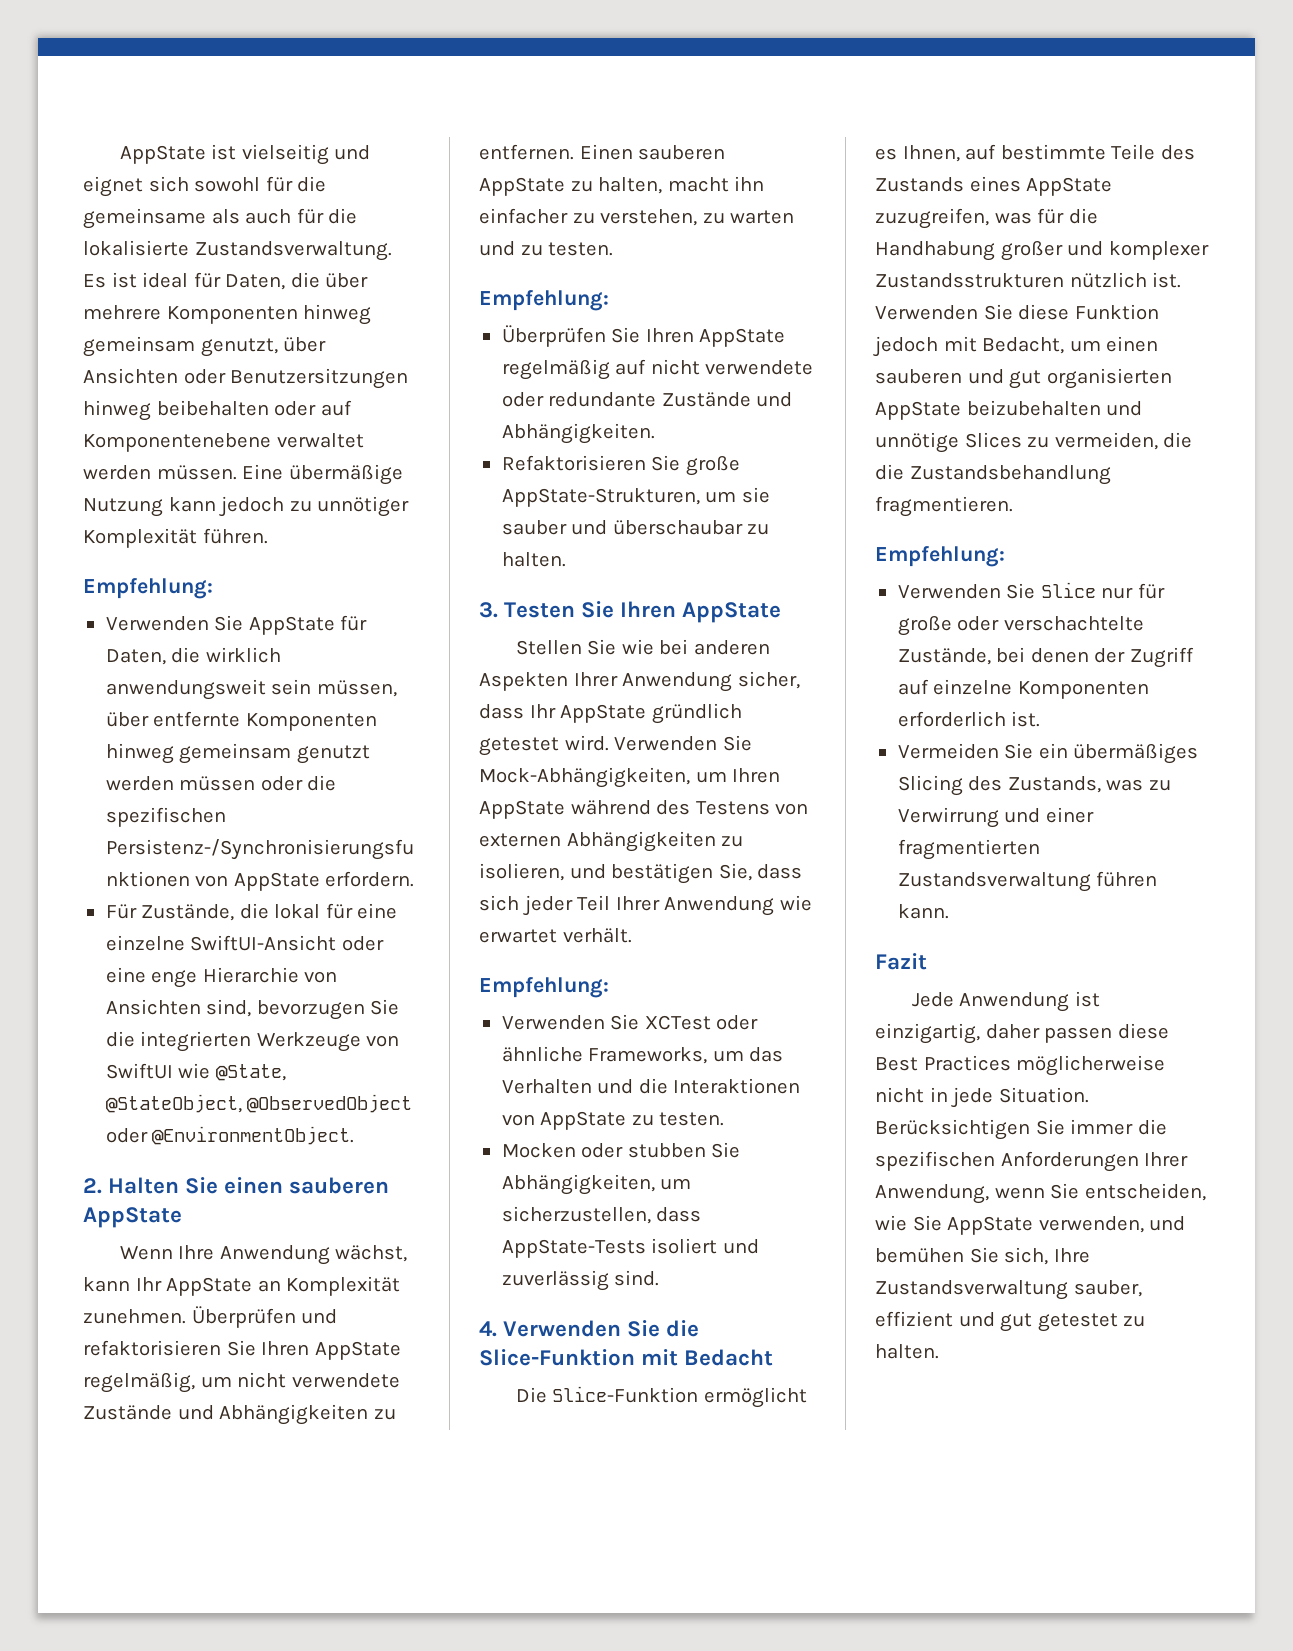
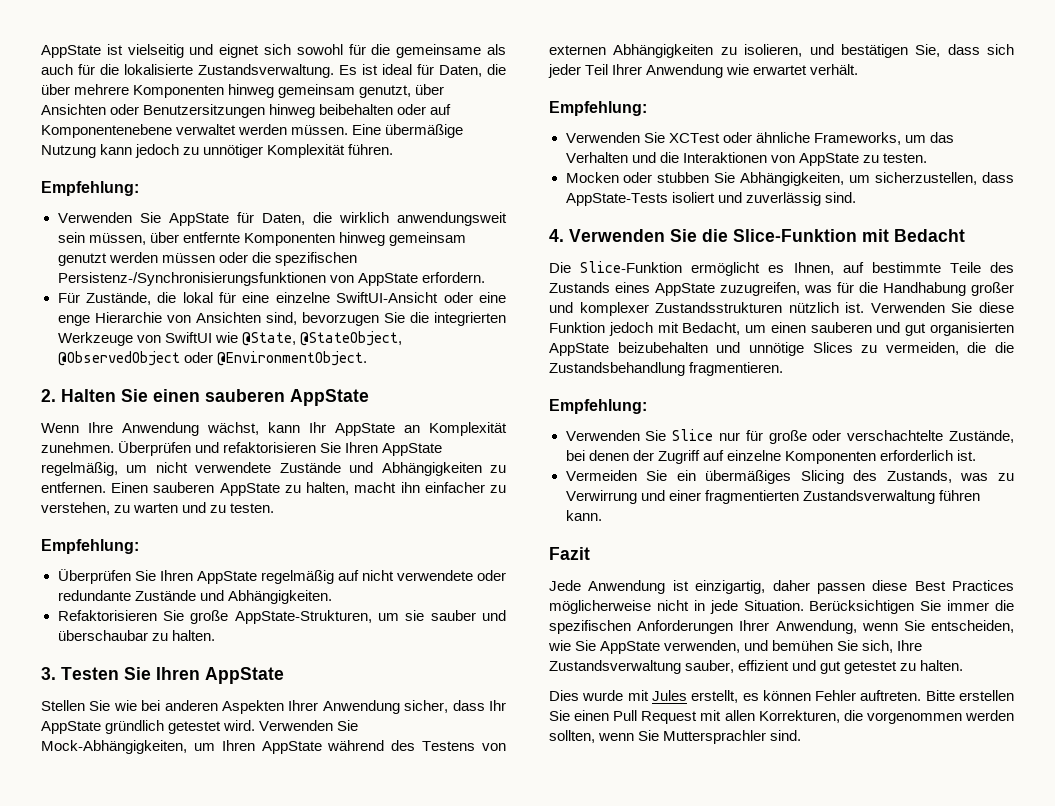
+ Dies wurde mit Jules erstellt, es können Fehler auftreten. Bitte erstellen Sie einen Pull Request mit allen Korrekturen, die vorgenommen werden sollten, wenn Sie Muttersprachler sind.

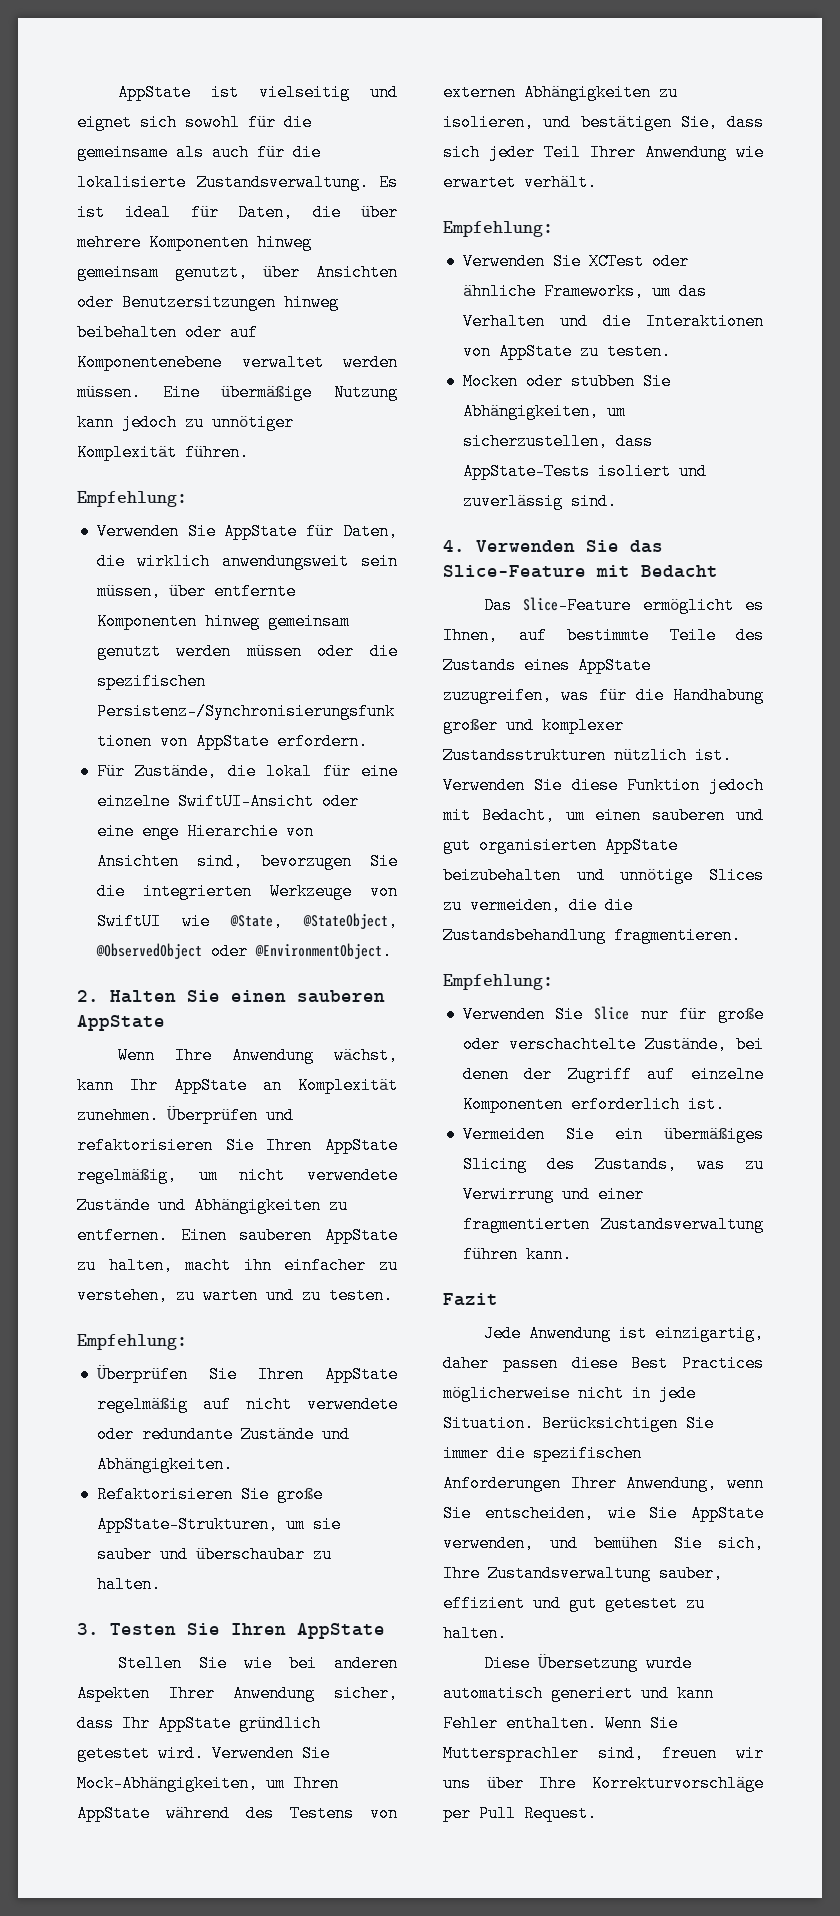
- 4. Verwenden Sie die Slice-Funktion mit Bedacht
+ 4. Verwenden Sie das Slice-Feature mit Bedacht
- Die Slice-Funktion ermöglicht es Ihnen, auf bestimmte Teile des Zustands eines AppState zuzugreifen, was für die Handhabung großer und komplexer Zustandsstrukturen nützlich ist.
+ Das Slice-Feature ermöglicht es Ihnen, auf bestimmte Teile des Zustands eines AppState zuzugreifen, was für die Handhabung großer und komplexer Zustandsstrukturen nützlich ist.
- Dies wurde mit Jules erstellt, es können Fehler auftreten. Bitte erstellen Sie einen Pull Request mit allen Korrekturen, die vorgenommen werden sollten, wenn Sie Muttersprachler sind.
+ Diese Übersetzung wurde automatisch generiert und kann Fehler enthalten. Wenn Sie Muttersprachler sind, freuen wir uns über Ihre Korrekturvorschläge per Pull Request.

